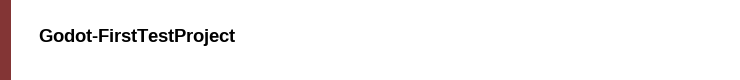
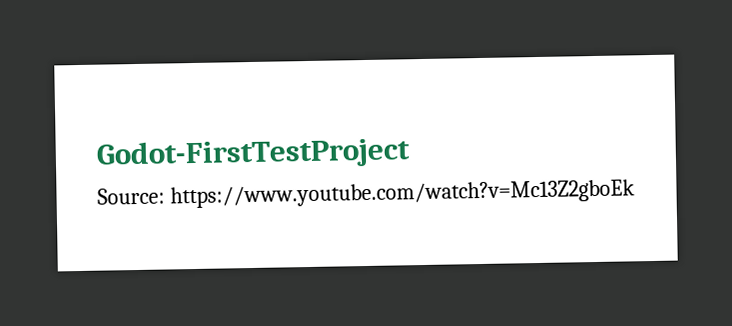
+ Source: https://www.youtube.com/watch?v=Mc13Z2gboEk

